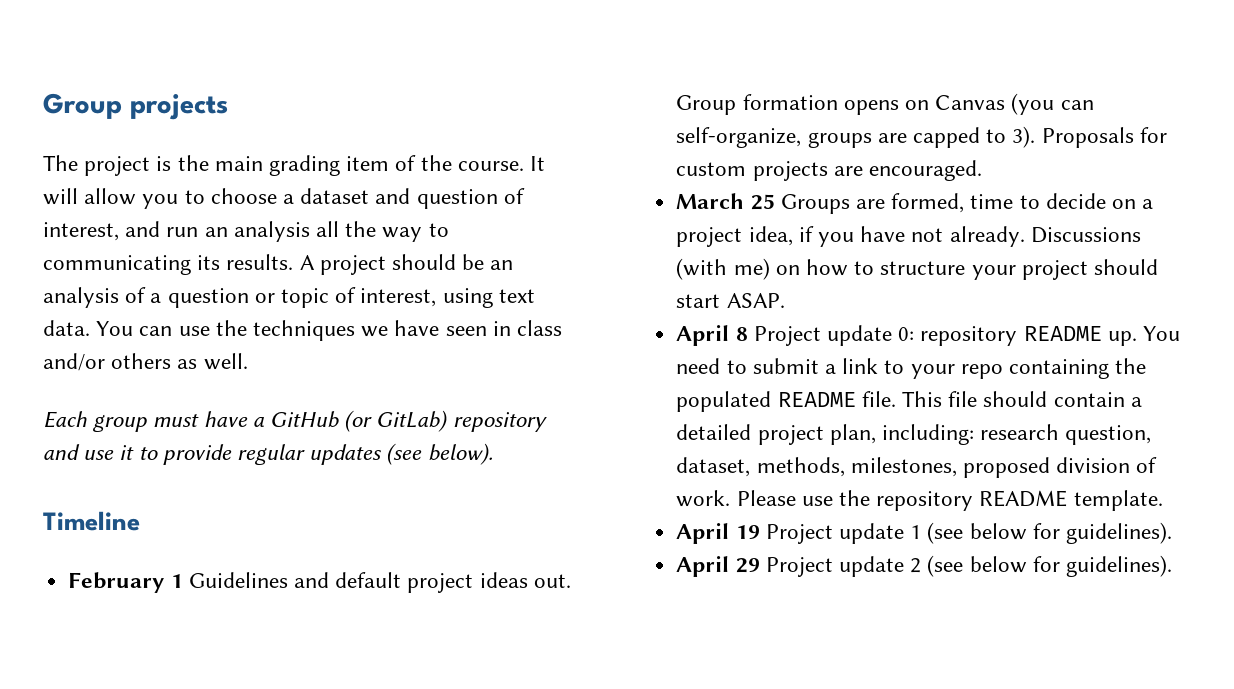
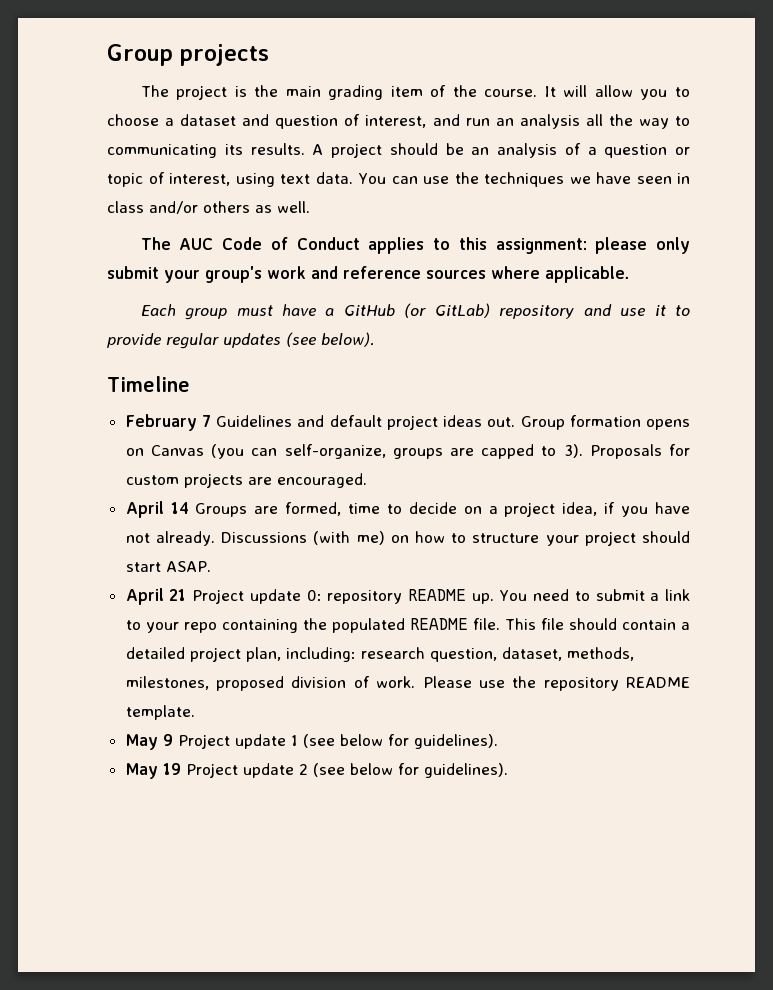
+ The AUC Code of Conduct applies to this assignment: please only submit your group's work and reference sources where applicable.
- February 1 Guidelines and default project ideas out.
+ February 7 Guidelines and default project ideas out.
- March 25 Groups are formed, time to decide on a project idea, if you have not already.
+ April 14 Groups are formed, time to decide on a project idea, if you have not already.
- April 8 Project update 0: repository README up.
+ April 21 Project update 0: repository README up.
- April 19 Project update 1 (see below for guidelines).
+ May 9 Project update 1 (see below for guidelines).
- April 29 Project update 2 (see below for guidelines).
+ May 19 Project update 2 (see below for guidelines).

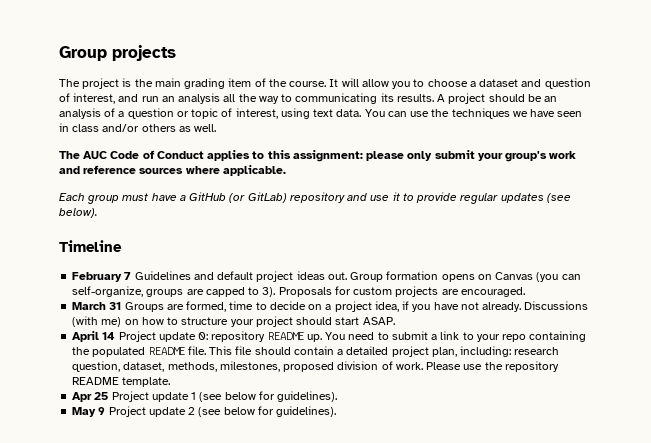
- April 14 Groups are formed, time to decide on a project idea, if you have not already.
+ March 31 Groups are formed, time to decide on a project idea, if you have not already.
- April 21 Project update 0: repository README up.
+ April 14 Project update 0: repository README up.
- May 9 Project update 1 (see below for guidelines).
+ Apr 25 Project update 1 (see below for guidelines).
- May 19 Project update 2 (see below for guidelines).
+ May 9 Project update 2 (see below for guidelines).

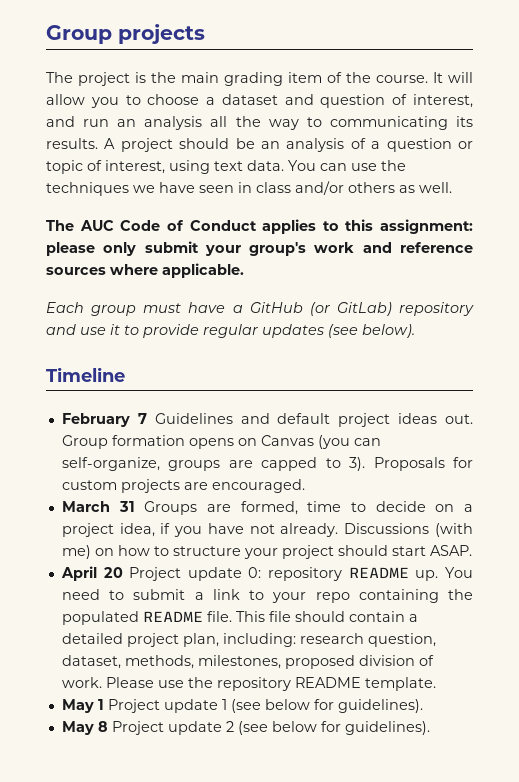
- April 14 Project update 0: repository README up.
+ April 20 Project update 0: repository README up.
- Apr 25 Project update 1 (see below for guidelines).
+ May 1 Project update 1 (see below for guidelines).
- May 9 Project update 2 (see below for guidelines).
+ May 8 Project update 2 (see below for guidelines).

